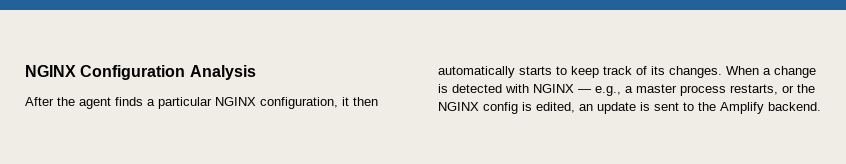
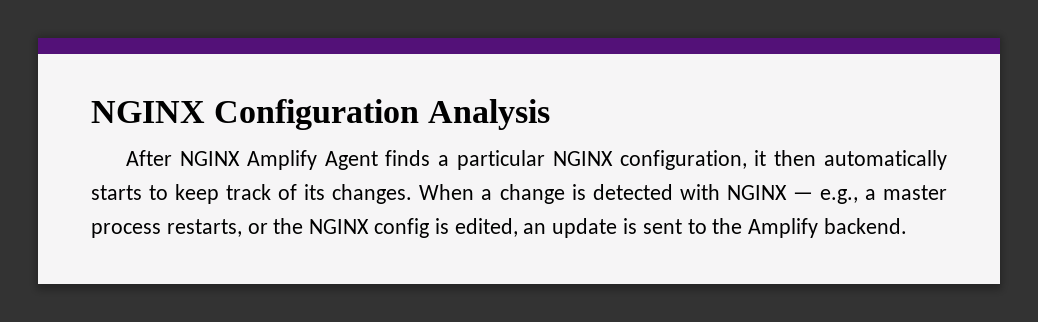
- After the agent finds a particular NGINX configuration, it then automatically starts to keep track of its changes.
+ After NGINX Amplify Agent finds a particular NGINX configuration, it then automatically starts to keep track of its changes.

